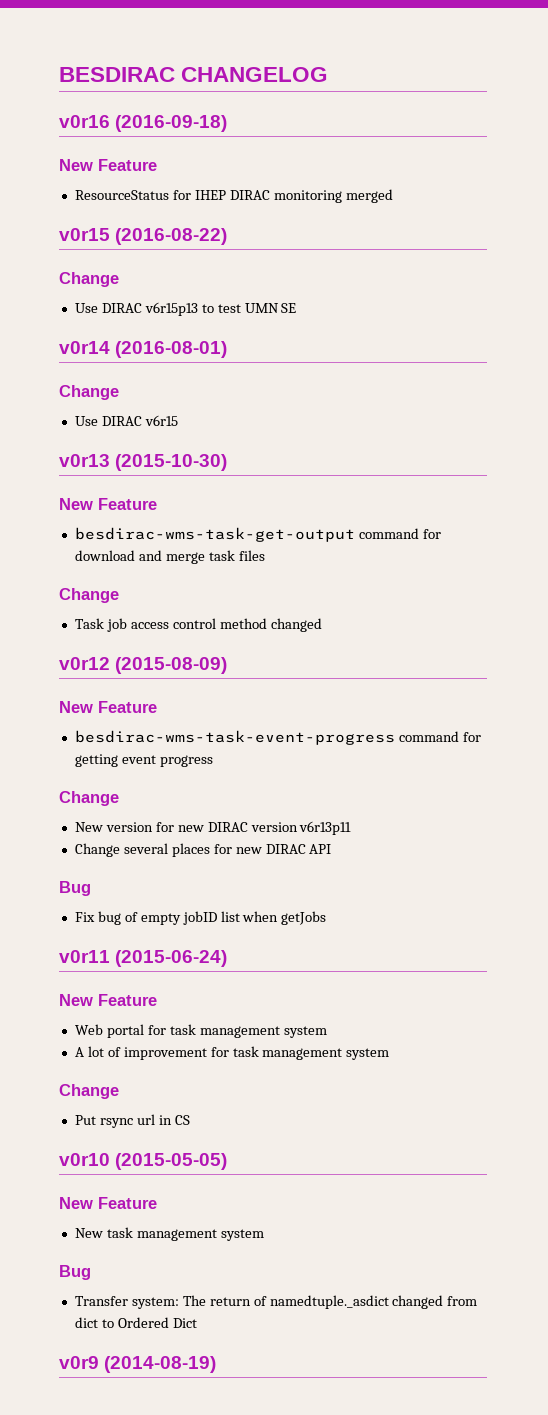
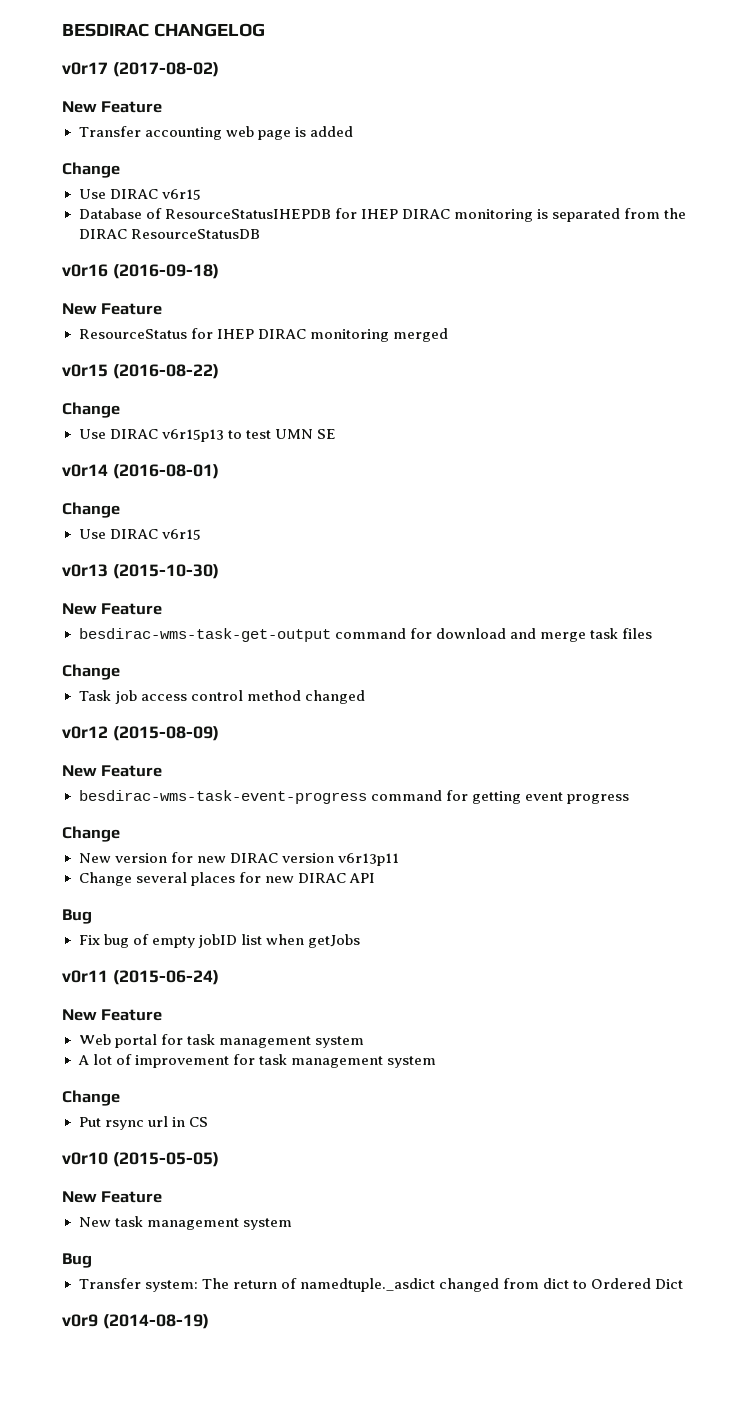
+ v0r17 (2017-08-02)
+ New Feature
+ Transfer accounting web page is added
+ Change
+ Use DIRAC v6r15
+ Database of ResourceStatusIHEPDB for IHEP DIRAC monitoring is separated from the DIRAC ResourceStatusDB

